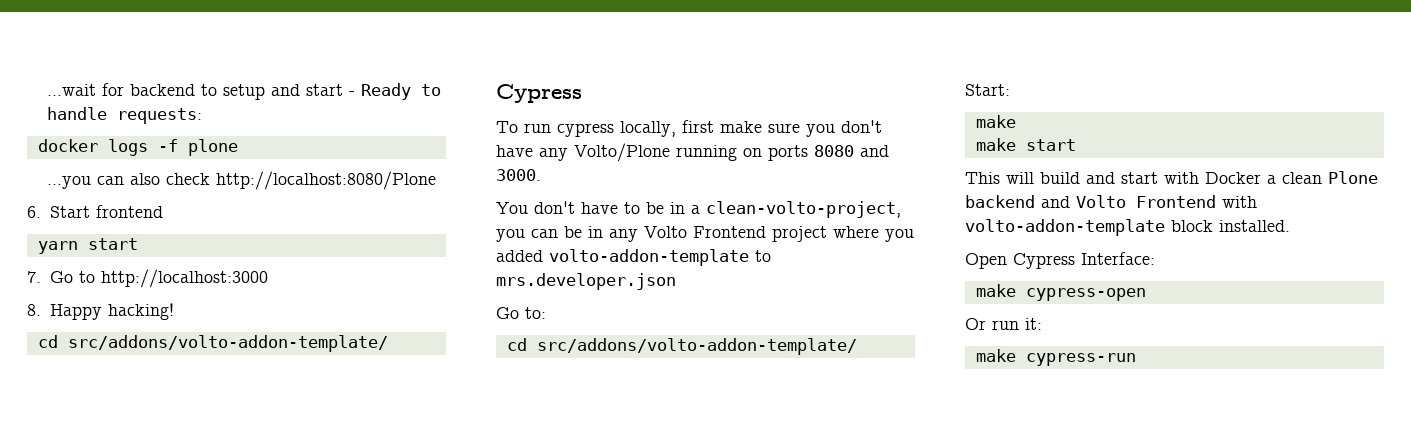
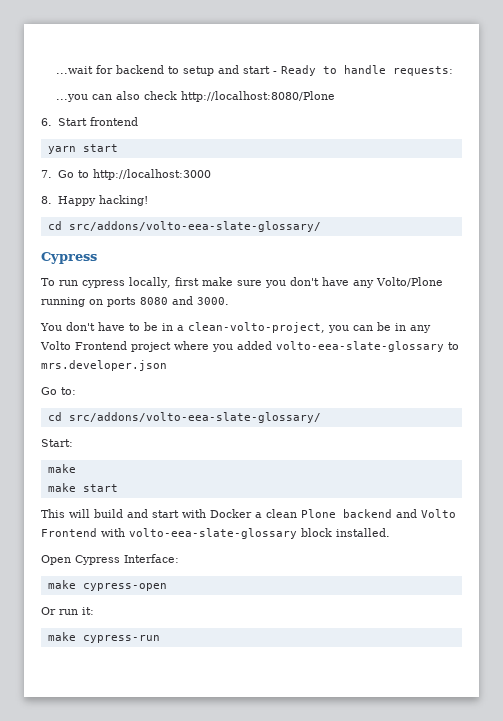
- docker logs -f plone
  8. Happy hacking!
- cd src/addons/volto-addon-template/
+ cd src/addons/volto-eea-slate-glossary/
- You don't have to be in a clean-volto-project, you can be in any Volto Frontend project where you added volto-addon-template to mrs.developer.json
+ You don't have to be in a clean-volto-project, you can be in any Volto Frontend project where you added volto-eea-slate-glossary to mrs.developer.json
  Go to:
- cd src/addons/volto-addon-template/
+ cd src/addons/volto-eea-slate-glossary/
- This will build and start with Docker a clean Plone backend and Volto Frontend with volto-addon-template block installed.
+ This will build and start with Docker a clean Plone backend and Volto Frontend with volto-eea-slate-glossary block installed.

